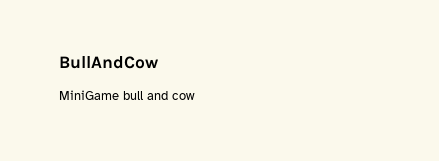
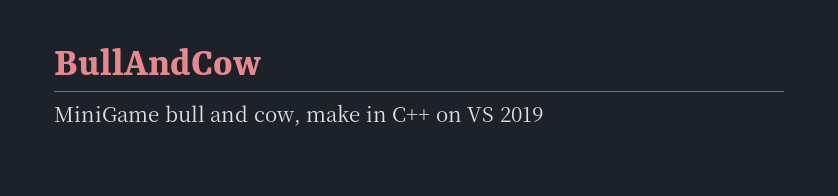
- MiniGame bull and cow
+ MiniGame bull and cow, make in C++ on VS 2019

